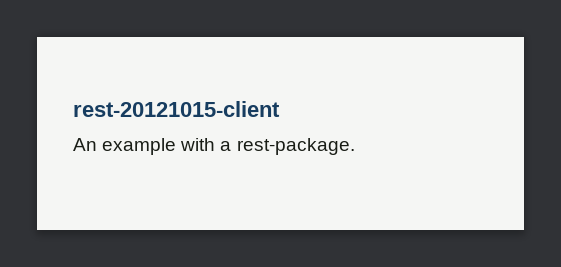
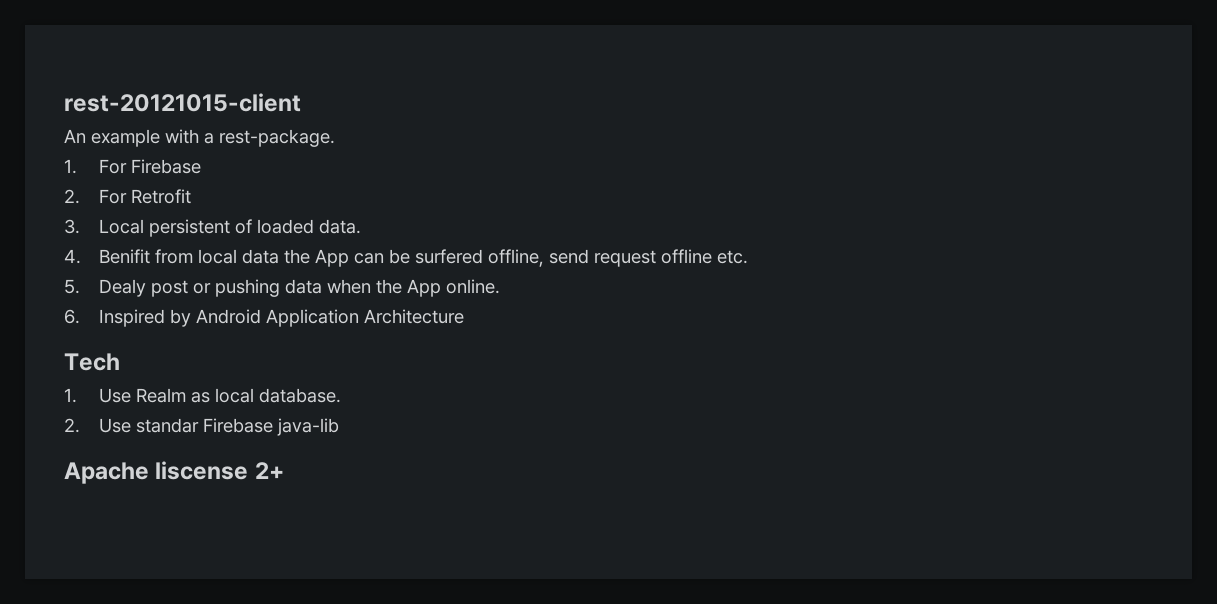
+ 1. For Firebase
+ 2. For Retrofit
+ 3. Local persistent of loaded data.
+ 4. Benifit from local data the App can be surfered offline, send request offline etc.
+ 5. Dealy post or pushing data when the App online.
+ 6. Inspired by Android Application Architecture
+ Tech
+ 1. Use Realm as local database.
+ 2. Use standar Firebase java-lib
+ Apache liscense 2+

